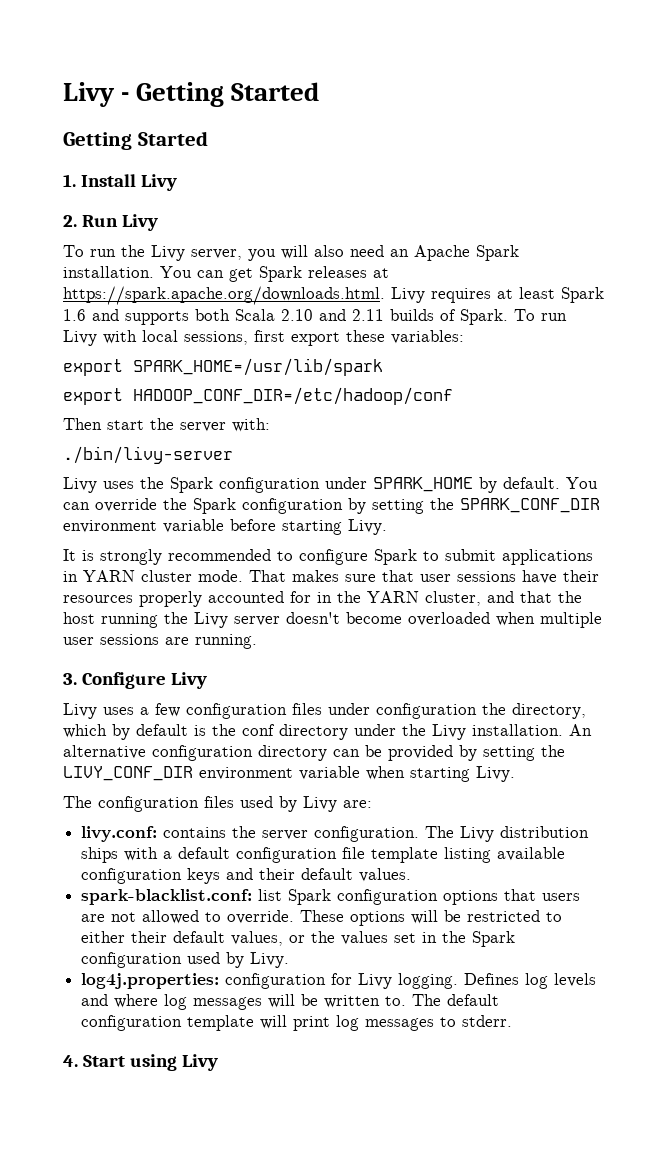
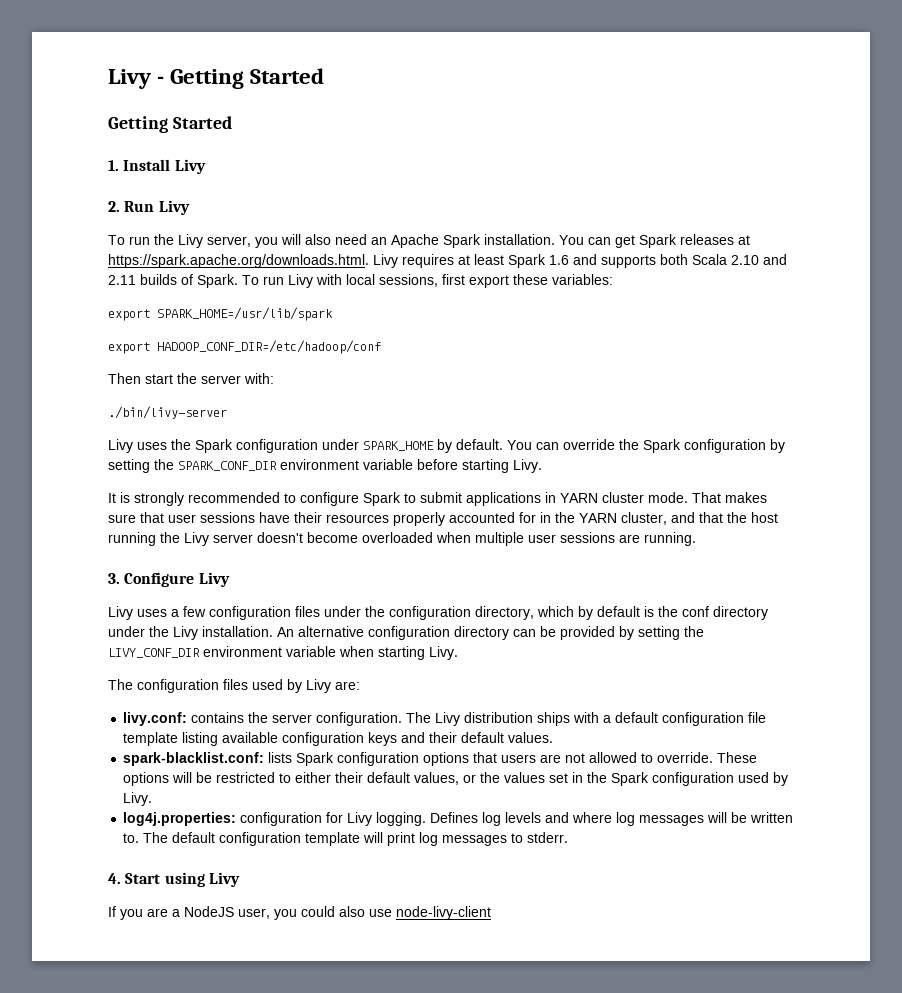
- Livy uses a few configuration files under configuration the directory, which by default is the conf directory under the Livy installation.
+ Livy uses a few configuration files under the configuration directory, which by default is the conf directory under the Livy installation.
- spark-blacklist.conf: list Spark configuration options that users are not allowed to override.
+ spark-blacklist.conf: lists Spark configuration options that users are not allowed to override.
+ If you are a NodeJS user, you could also use node-livy-client

